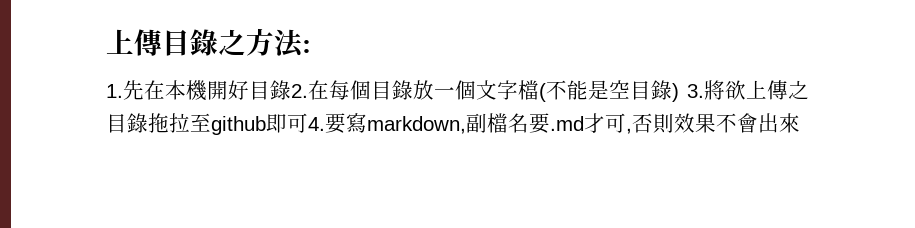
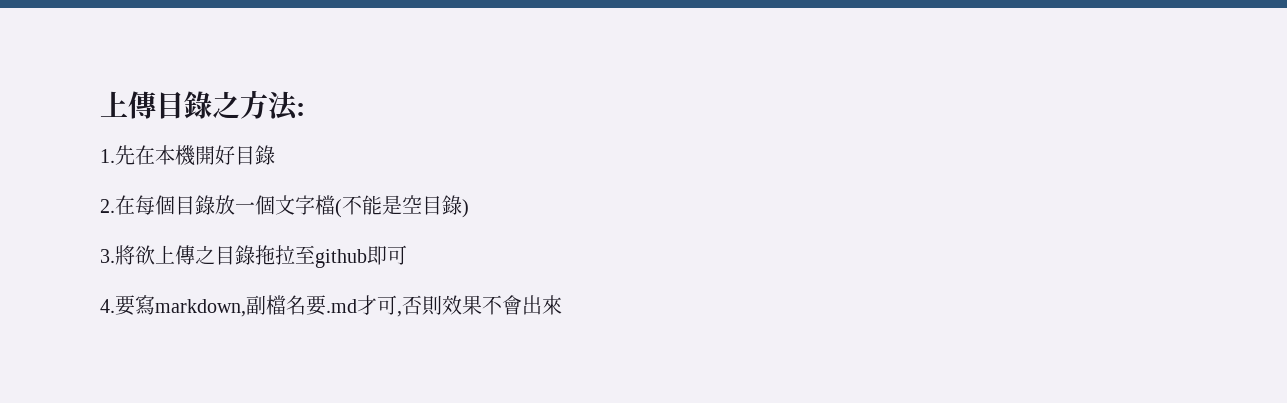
- 1.先在本機開好目錄2.在每個目錄放一個文字檔(不能是空目錄) 3.將欲上傳之目錄拖拉至github即可4.要寫markdown,副檔名要.md才可,否則效果不會出來
+ 1.先在本機開好目錄
+ 2.在每個目錄放一個文字檔(不能是空目錄)
+ 3.將欲上傳之目錄拖拉至github即可
+ 4.要寫markdown,副檔名要.md才可,否則效果不會出來

